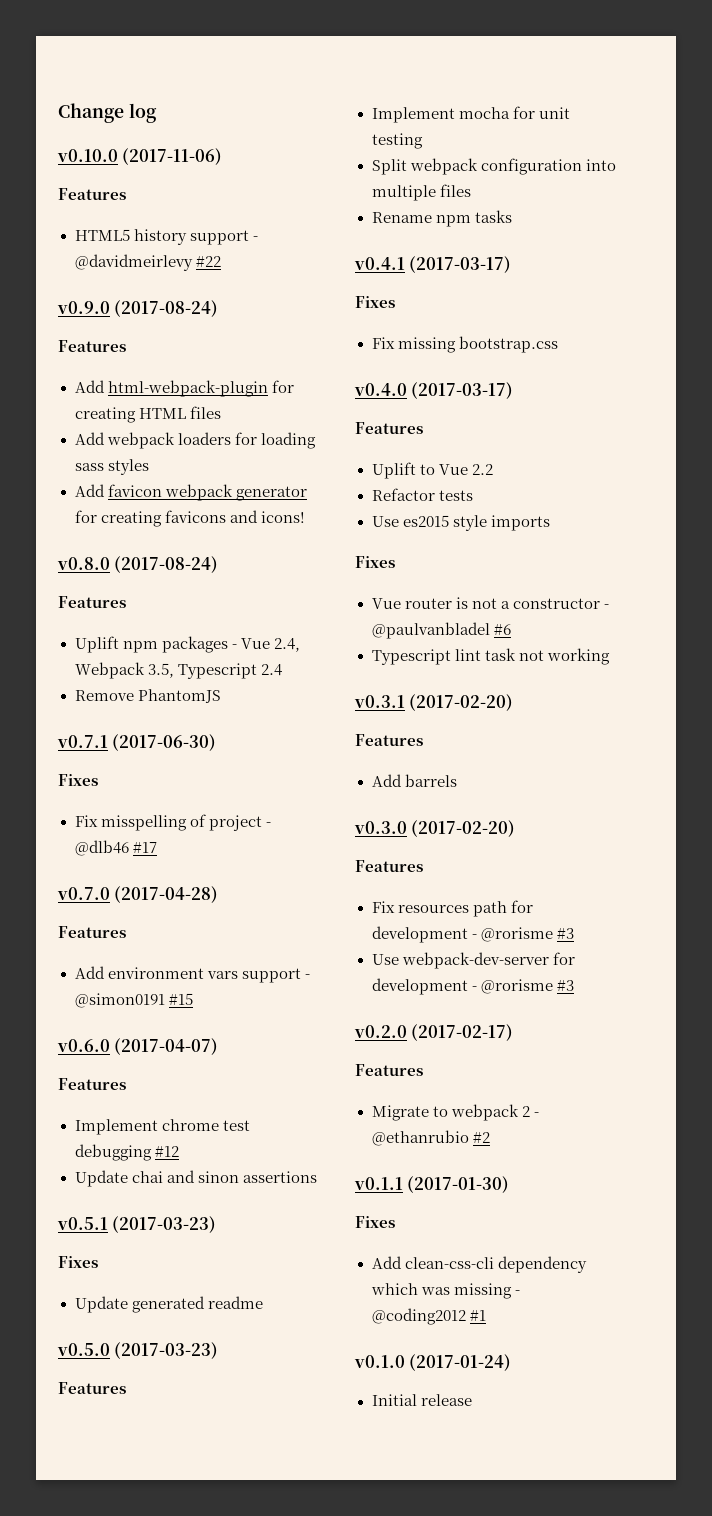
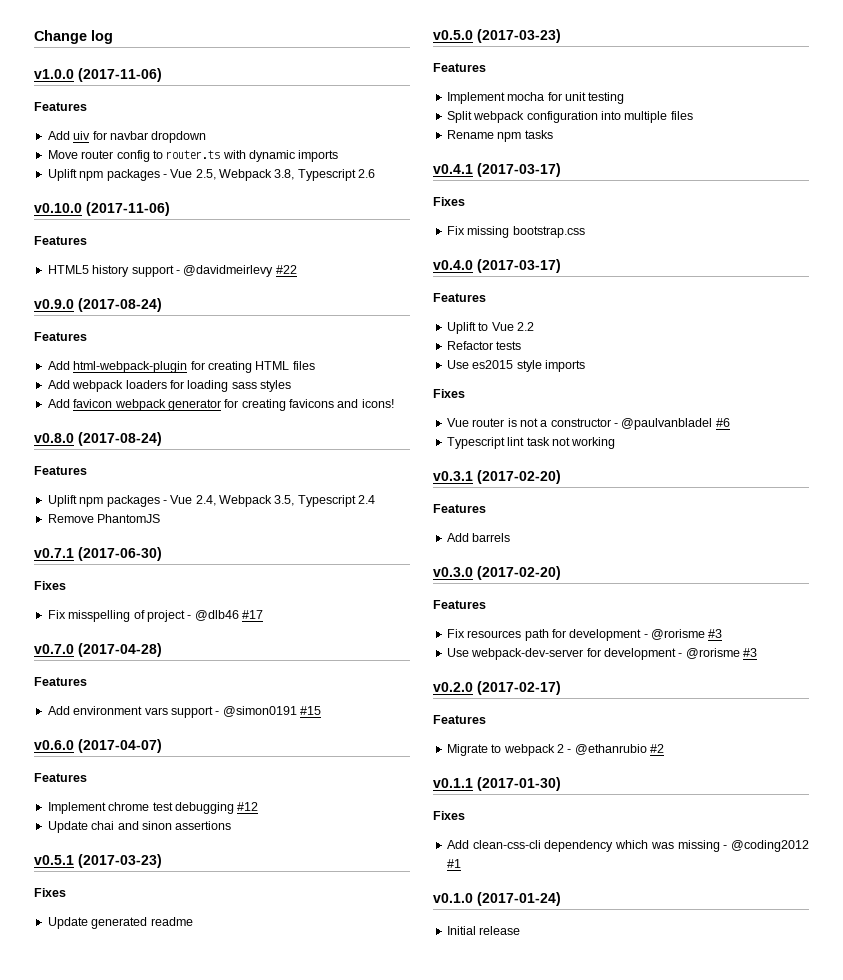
+ v1.0.0 (2017-11-06)
+ Features
+ Add uiv for navbar dropdown
+ Move router config to router.ts with dynamic imports
+ Uplift npm packages - Vue 2.5, Webpack 3.8, Typescript 2.6

